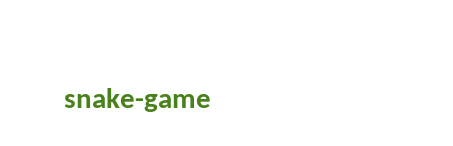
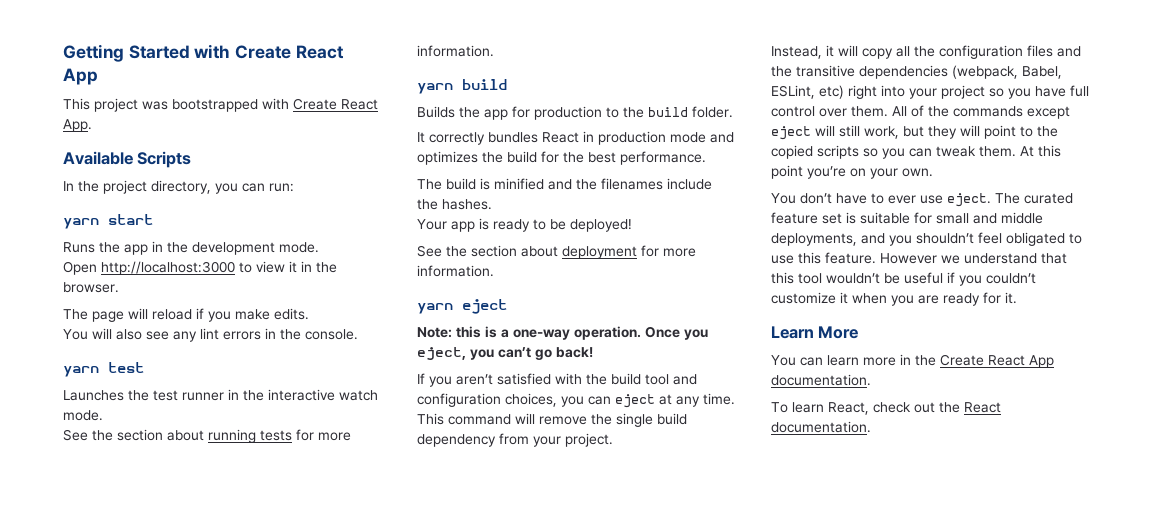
- snake-game
+ Getting Started with Create React App
+ This project was bootstrapped with Create React App.
+ Available Scripts
+ In the project directory, you can run:
+ yarn start
+ Runs the app in the development mode.
+ Open http://localhost:3000 to view it in the browser.
+ The page will reload if you make edits.
+ You will also see any lint errors in the console.
+ yarn test
+ Launches the test runner in the interactive watch mode.
+ See the section about running tests for more information.
+ yarn build
+ Builds the app for production to the build folder.
+ It correctly bundles React in production mode and optimizes the build for the best performance.
+ The build is minified and the filenames include the hashes.
+ Your app is ready to be deployed!
+ See the section about deployment for more information.
+ yarn eject
+ Note: this is a one-way operation. Once you eject, you can’t go back!
+ If you aren’t satisfied with the build tool and configuration choices, you can eject at any time. This command will remove the single build dependency from your project.
+ Instead, it will copy all the configuration files and the transitive dependencies (webpack, Babel, ESLint, etc) right into your project so you have full control over them. All of the commands except eject will still work, but they will point to the copied scripts so you can tweak them. At this point you’re on your own.
+ You don’t have to ever use eject. The curated feature set is suitable for small and middle deployments, and you shouldn’t feel obligated to use this feature. However we understand that this tool wouldn’t be useful if you couldn’t customize it when you are ready for it.
+ Learn More
+ You can learn more in the Create React App documentation.
+ To learn React, check out the React documentation.

